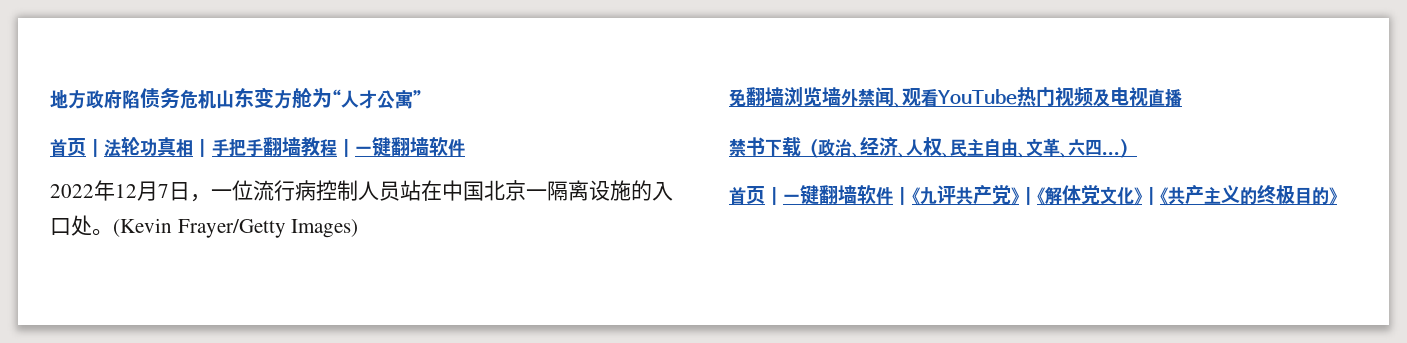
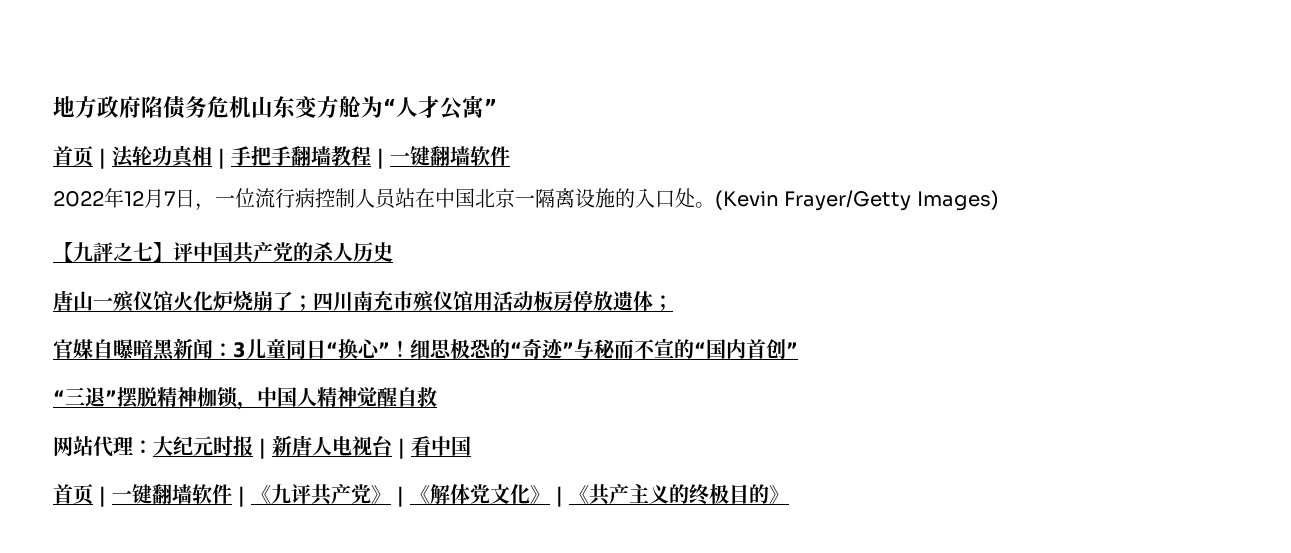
- 免翻墙浏览墙外禁闻、观看YouTube热门视频及电视直播
- 禁书下载（政治、经济、人权、民主自由、文革、六四...）
+ 【九評之七】评中国共产党的杀人历史
+ 唐山一殡仪馆火化炉烧崩了；四川南充市殡仪馆用活动板房停放遗体；
+ 官媒自曝暗黑新闻：3儿童同日“换心”！细思极恐的“奇迹”与秘而不宣的“国内首创”
+ “三退”摆脱精神枷锁，中国人精神觉醒自救
+ 网站代理：大纪元时报 | 新唐人电视台 | 看中国

